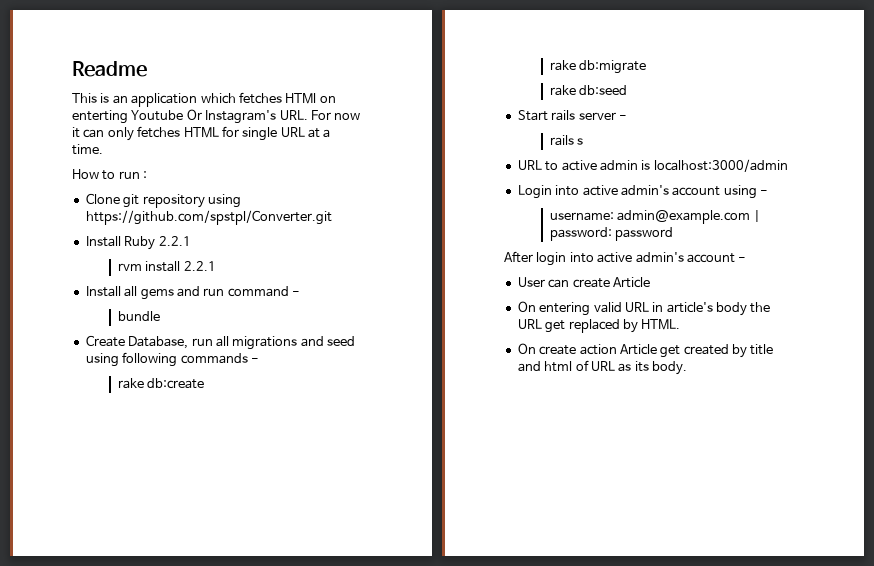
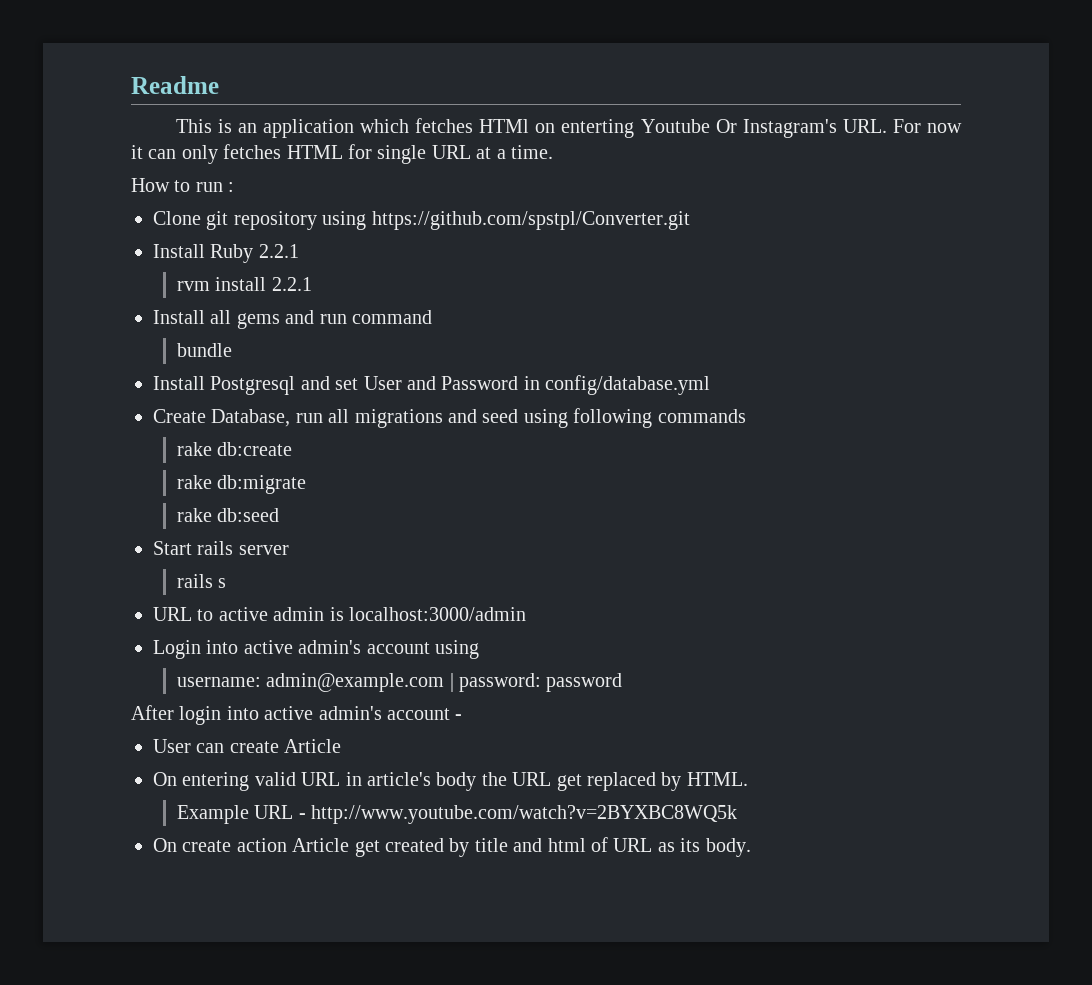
- Install all gems and run command -
+ Install all gems and run command
+ Install Postgresql and set User and Password in config/database.yml
- Create Database, run all migrations and seed using following commands -
+ Create Database, run all migrations and seed using following commands
- Start rails server -
+ Start rails server
- Login into active admin's account using -
+ Login into active admin's account using
+ Example URL - http://www.youtube.com/watch?v=2BYXBC8WQ5k

